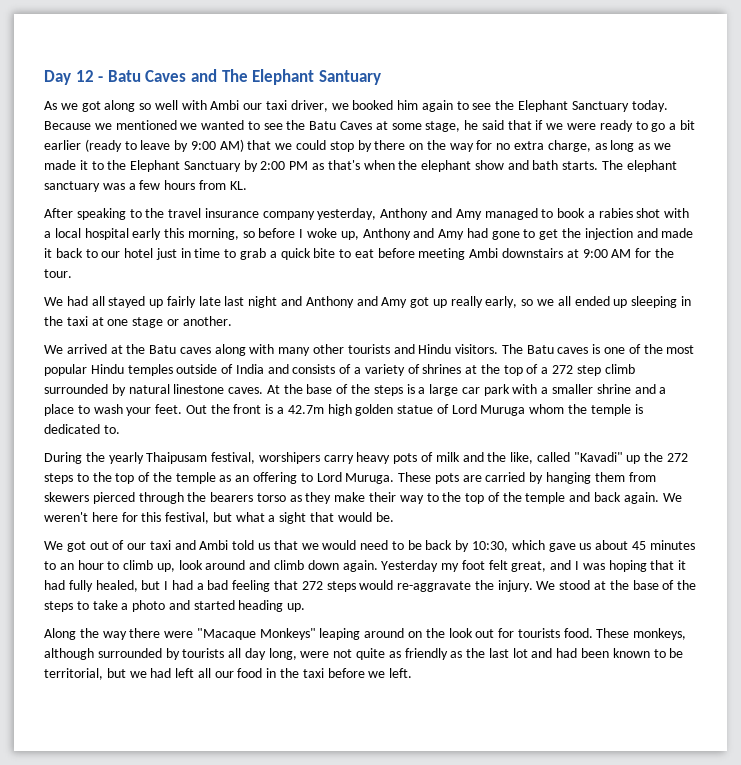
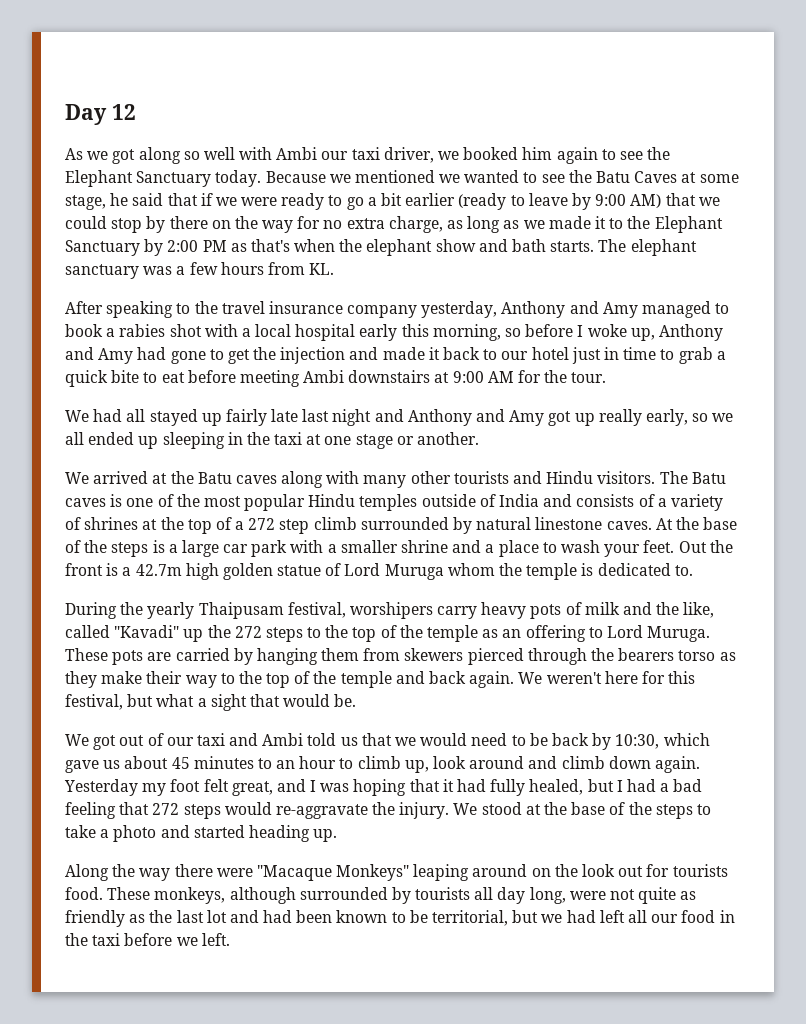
- Day 12 - Batu Caves and The Elephant Santuary
+ Day 12

